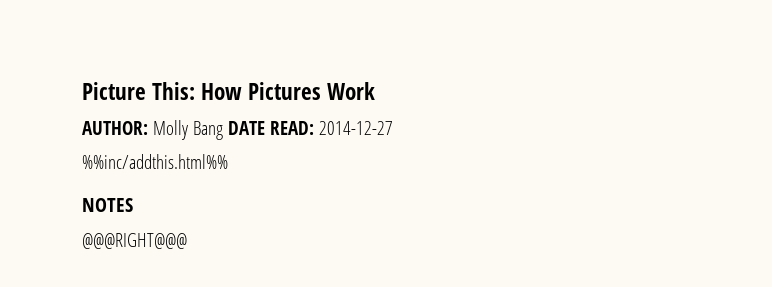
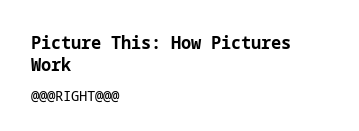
- AUTHOR: Molly Bang DATE READ: 2014-12-27
- %%inc/addthis.html%%
- NOTES

